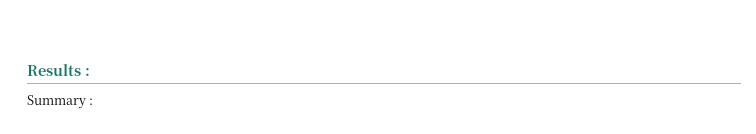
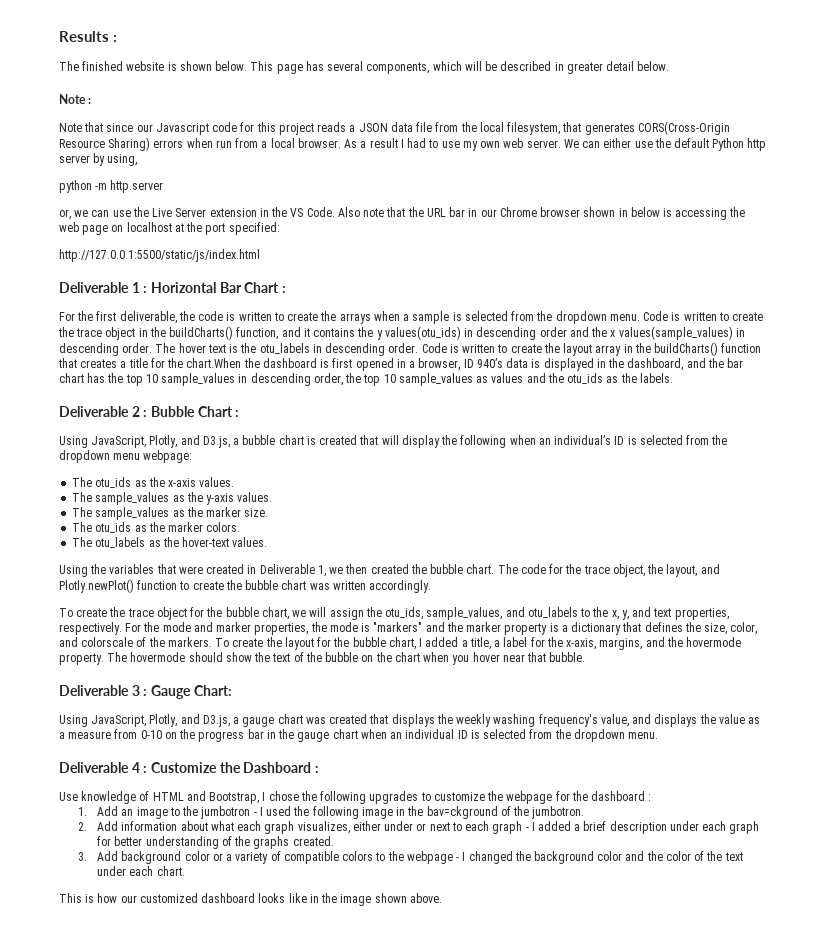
- Summary :
+ The finished website is shown below. This page has several components, which will be described in greater detail below.
+ Note :
+ Note that since our Javascript code for this project reads a JSON data file from the local filesystem, that generates CORS(Cross-Origin Resource Sharing) errors when run from a local browser. As a result I had to use my own web server. We can either use the default Python http server by using,
+ python -m http.server
+ or, we can use the Live Server extension in the VS Code. Also note that the URL bar in our Chrome browser shown in below is accessing the web page on localhost at the port specified:
+ http://127.0.0.1:5500/static/js/index.html
+ Deliverable 1 : Horizontal Bar Chart :
+ For the first deliverable, the code is written to create the arrays when a sample is selected from the dropdown menu. Code is written to create the trace object in the buildCharts() function, and it contains the y values(otu_ids) in descending order and the x values(sample_values) in descending order. The hover text is the otu_labels in descending order. Code is written to create the layout array in the buildCharts() function that creates a title for the chart.When the dashboard is first opened in a browser, ID 940’s data is displayed in the dashboard, and the bar chart has the top 10 sample_values in descending order, the top 10 sample_values as values and the otu_ids as the labels.
+ Deliverable 2 : Bubble Chart :
+ Using JavaScript, Plotly, and D3.js, a bubble chart is created that will display the following when an individual’s ID is selected from the dropdown menu webpage:
+ The otu_ids as the x-axis values.
+ The sample_values as the y-axis values.
+ The sample_values as the marker size.
+ The otu_ids as the marker colors.
+ The otu_labels as the hover-text values.
+ Using the variables that were created in Deliverable 1, we then created the bubble chart. The code for the trace object, the layout, and Plotly.newPlot() function to create the bubble chart was written accordingly.
+ To create the trace object for the bubble chart, we will assign the otu_ids, sample_values, and otu_labels to the x, y, and text properties, respectively. For the mode and marker properties, the mode is "markers" and the marker property is a dictionary that defines the size, color, and colorscale of the markers. To create the layout for the bubble chart, I added a title, a label for the x-axis, margins, and the hovermode property. The hovermode should show the text of the bubble on the chart when you hover near that bubble.
+ Deliverable 3 : Gauge Chart:
+ Using JavaScript, Plotly, and D3.js, a gauge chart was created that displays the weekly washing frequency's value, and displays the value as a measure from 0-10 on the progress bar in the gauge chart when an individual ID is selected from the dropdown menu.
+ Deliverable 4 : Customize the Dashboard :
+ Use knowledge of HTML and Bootstrap, I chose the following upgrades to customize the webpage for the dashboard :
+ 1. Add an image to the jumbotron - I used the following image in the bav=ckground of the jumbotron.
+ 2. Add information about what each graph visualizes, either under or next to each graph - I added a brief description under each graph for better understanding of the graphs created.
+ 3. Add background color or a variety of compatible colors to the webpage - I changed the background color and the color of the text under each chart.
+ This is how our customized dashboard looks like in the image shown above.

